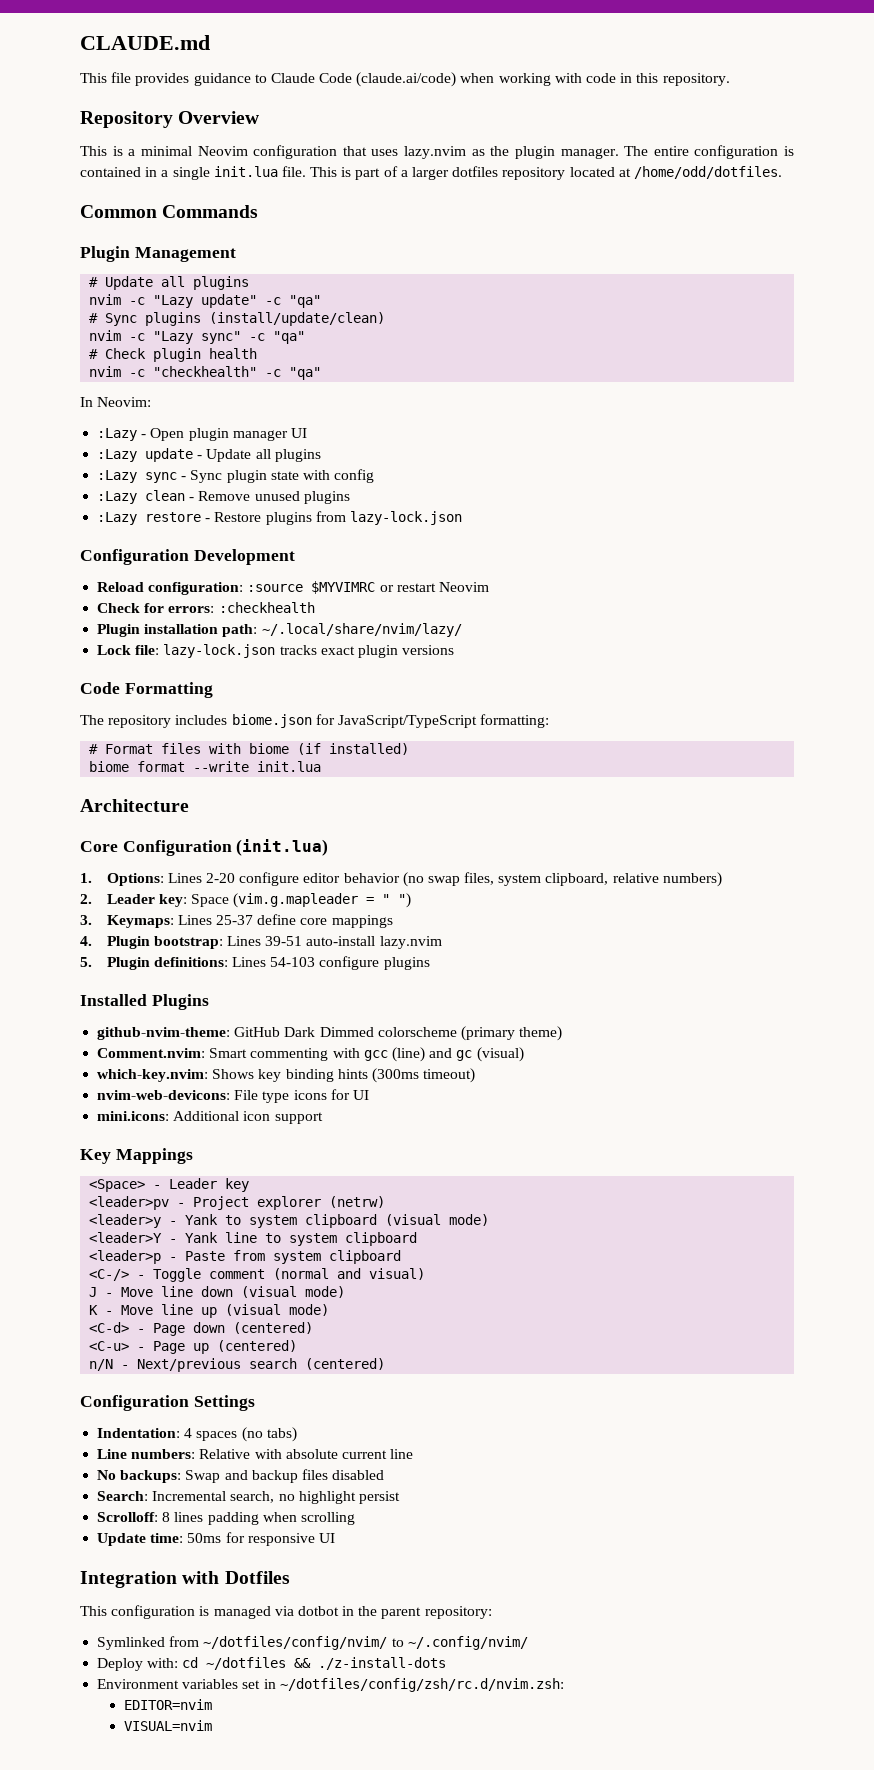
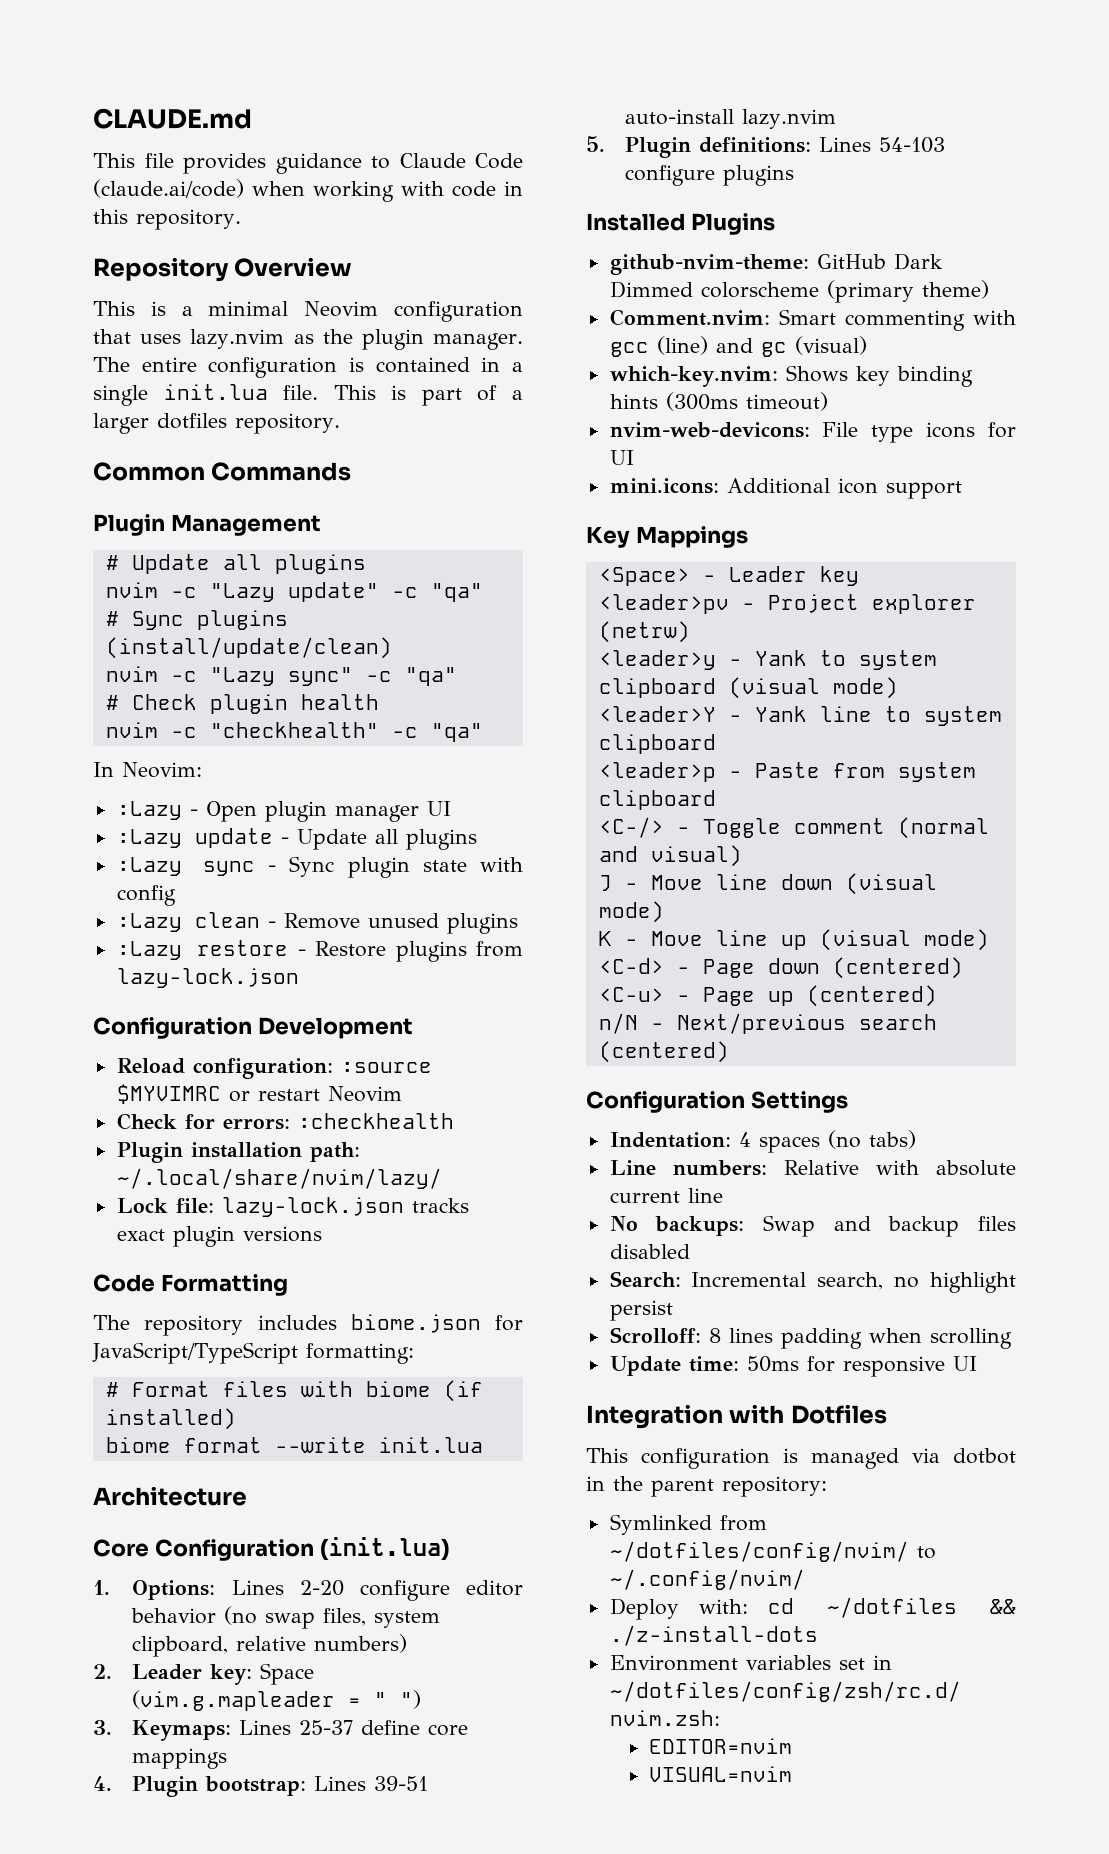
- This is part of a larger dotfiles repository located at /home/odd/dotfiles.
+ This is part of a larger dotfiles repository.

